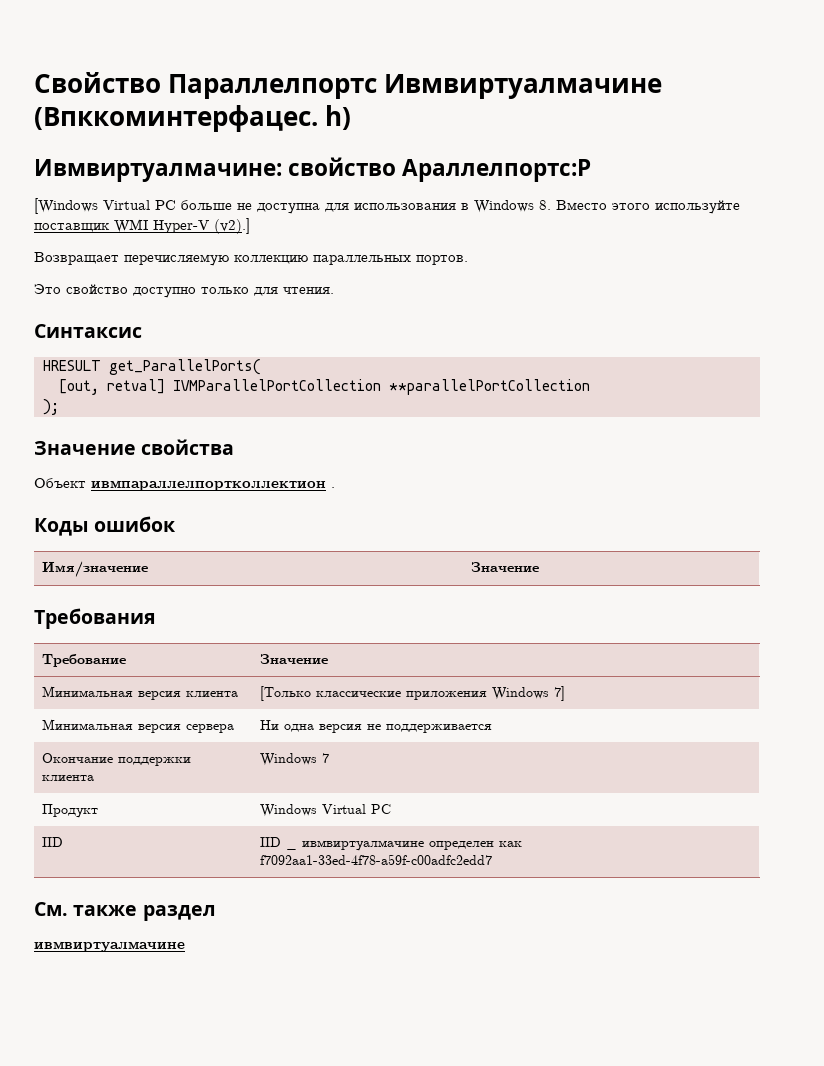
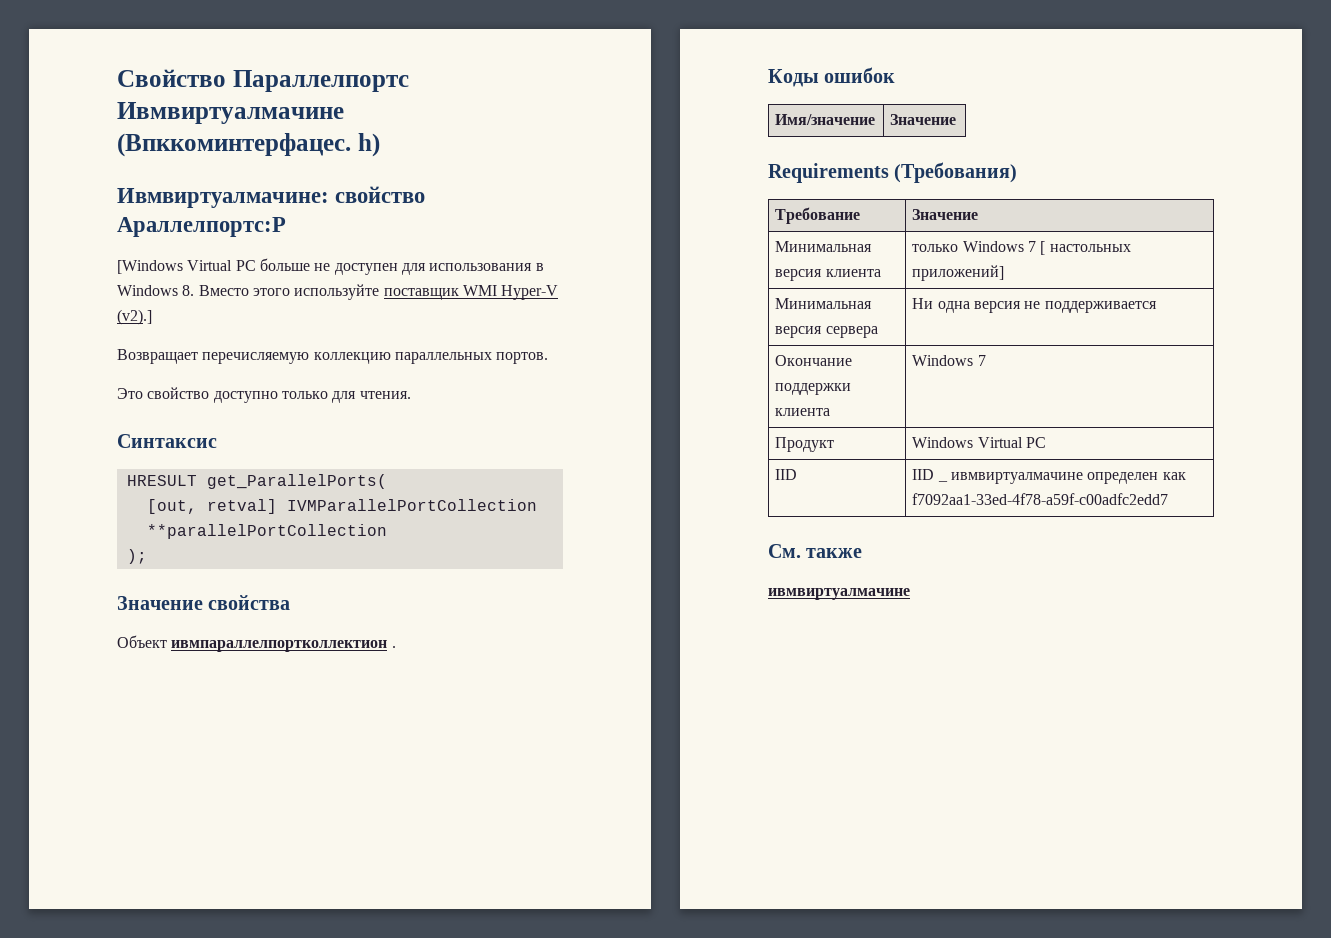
- [Windows Virtual PC больше не доступна для использования в Windows 8. Вместо этого используйте поставщик WMI Hyper-V (v2).]
+ [Windows Virtual PC больше не доступен для использования в Windows 8. Вместо этого используйте поставщик WMI Hyper-V (v2).]
- Требования
+ Requirements (Требования)
- Минимальная версия клиента | [Только классические приложения Windows 7]
+ Минимальная версия клиента | только Windows 7 [ настольных приложений]
- См. также раздел
+ См. также

